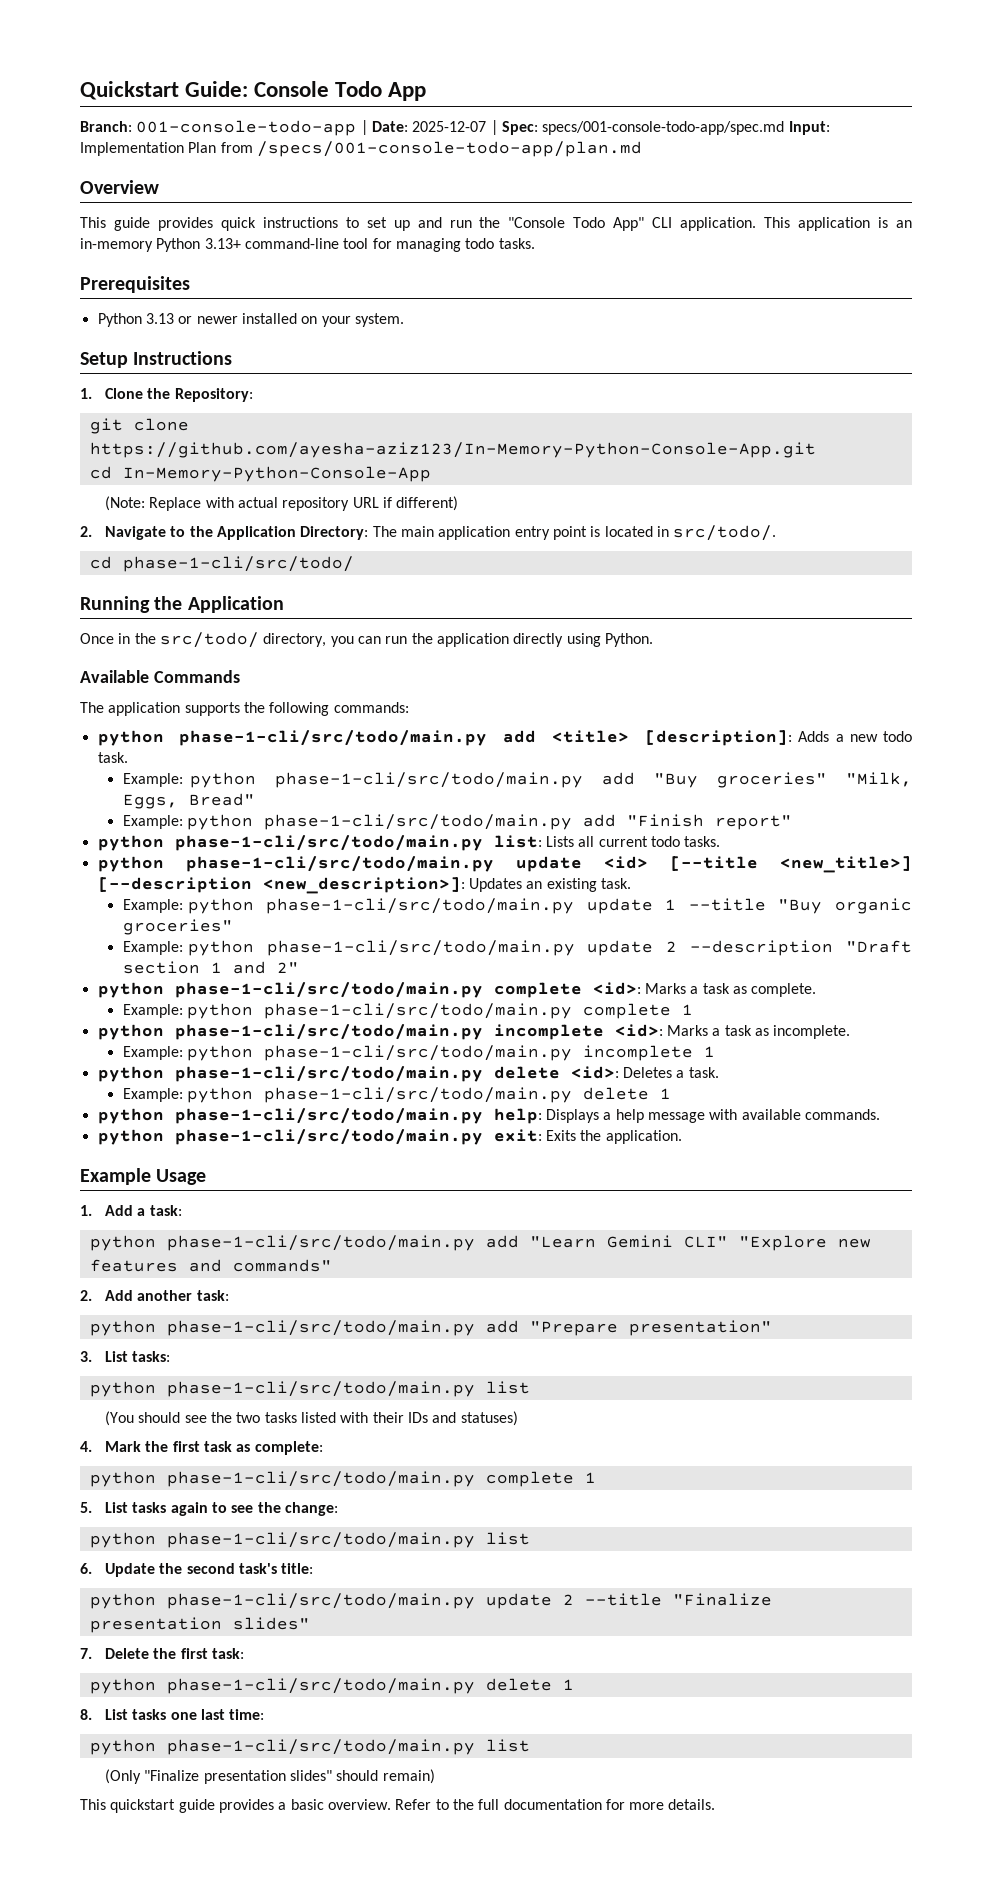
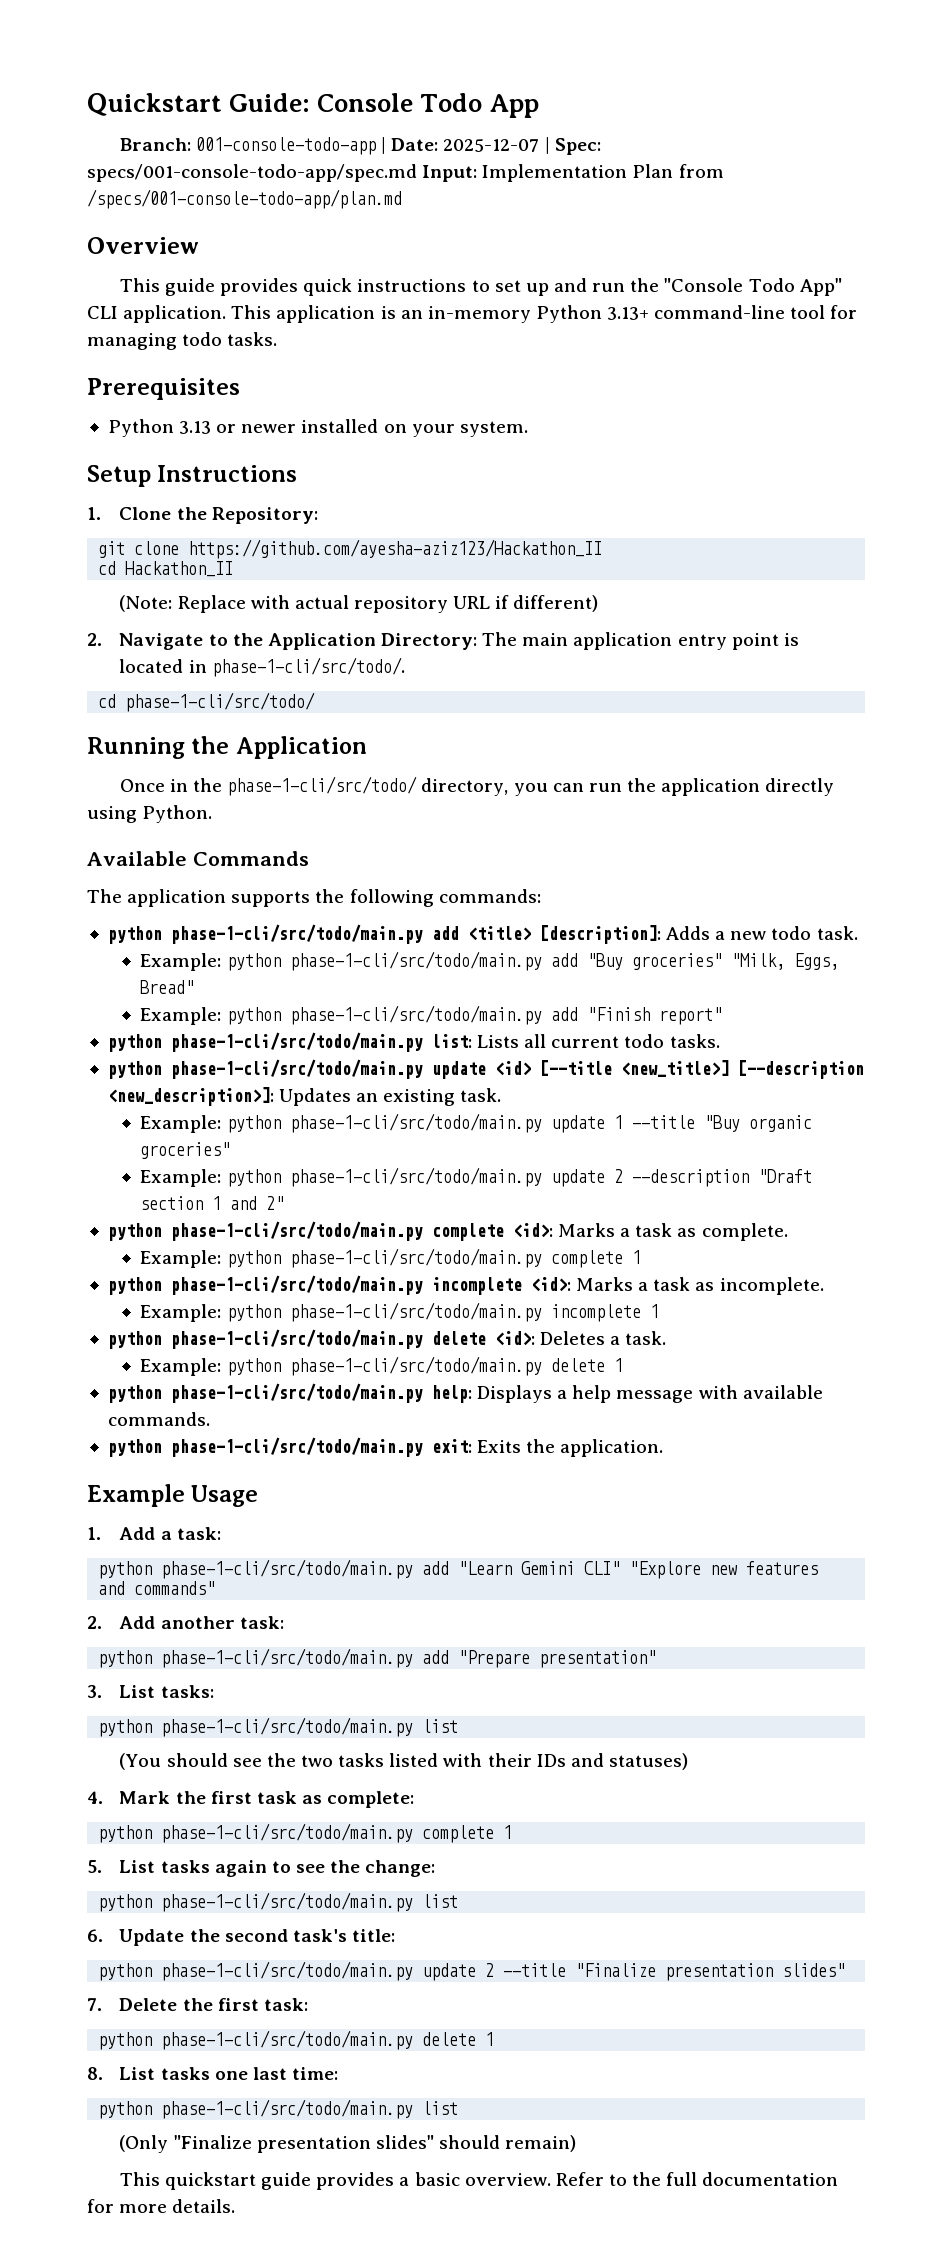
- git clone https://github.com/ayesha-aziz123/In-Memory-Python-Console-App.git
- cd In-Memory-Python-Console-App
+ git clone https://github.com/ayesha-aziz123/Hackathon_II
+ cd Hackathon_II
- 2. Navigate to the Application Directory: The main application entry point is located in src/todo/.
+ 2. Navigate to the Application Directory: The main application entry point is located in phase-1-cli/src/todo/.
- Once in the src/todo/ directory, you can run the application directly using Python.
+ Once in the phase-1-cli/src/todo/ directory, you can run the application directly using Python.

